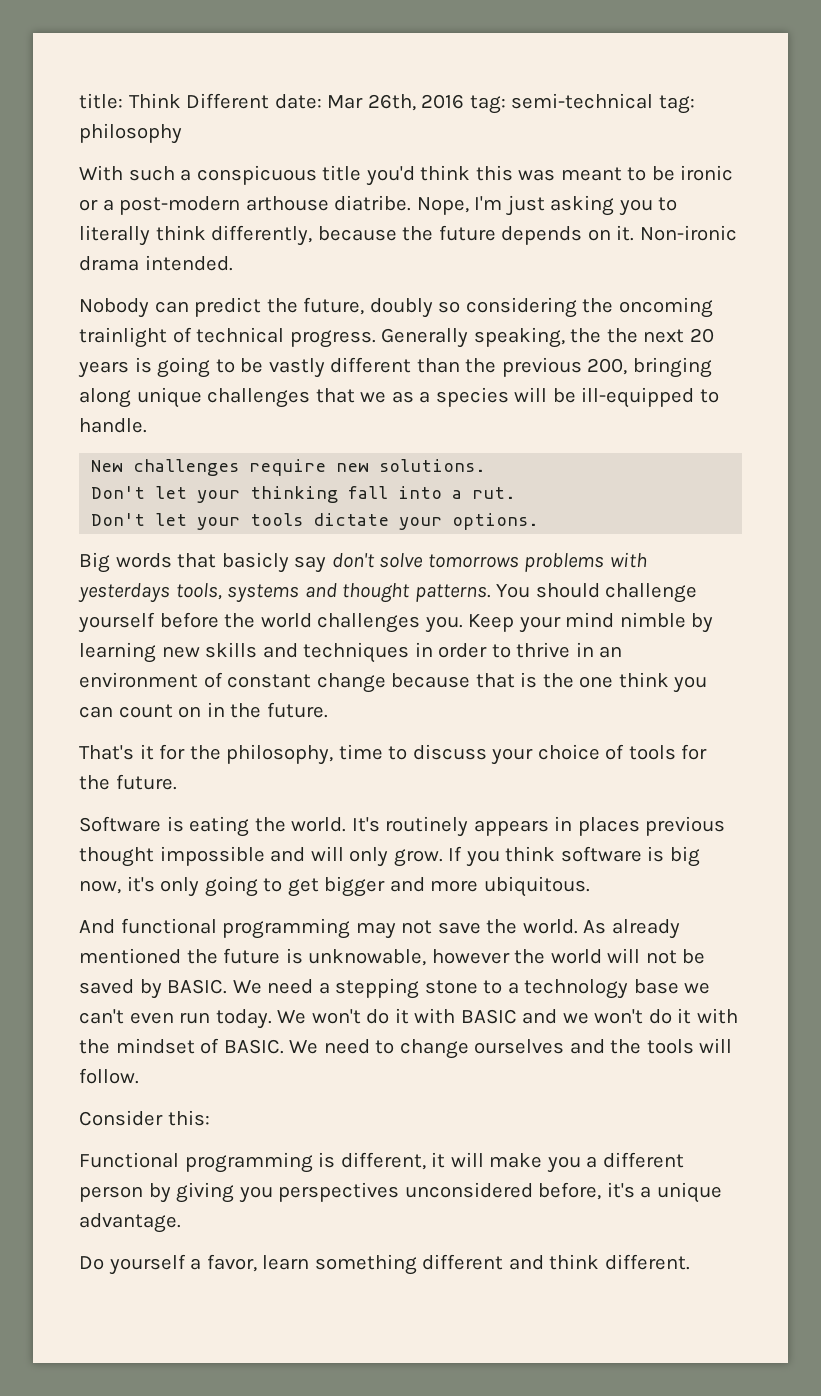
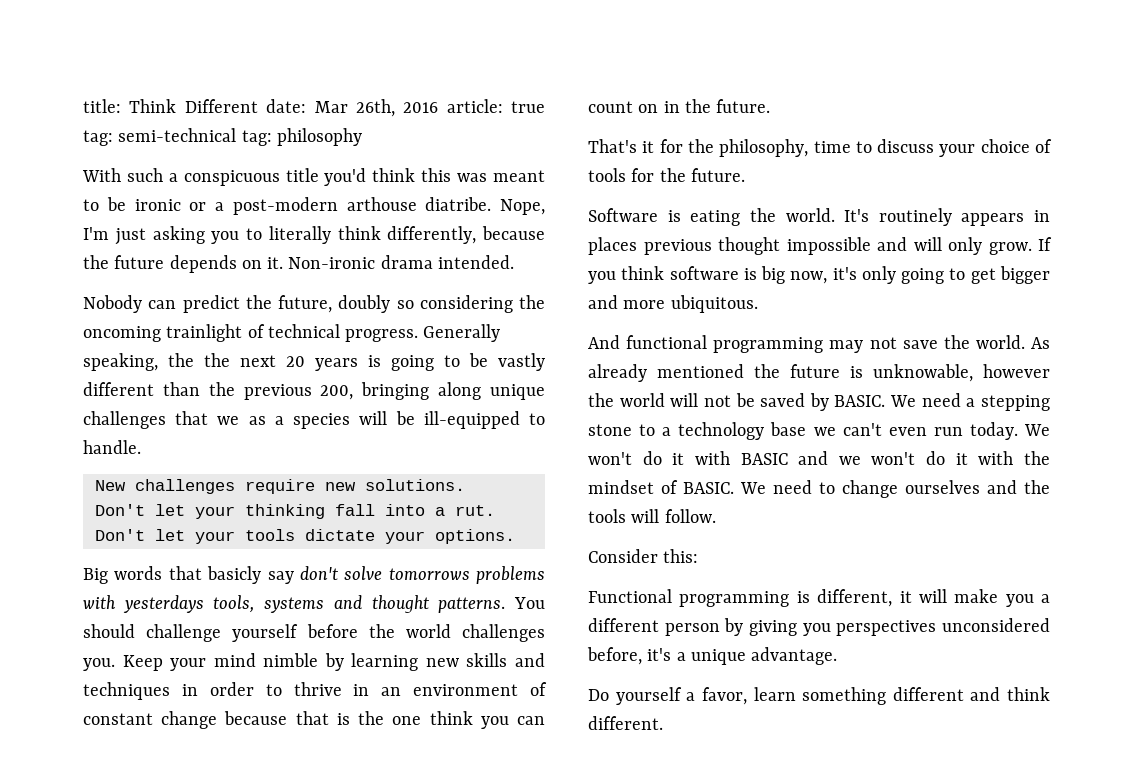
- title: Think Different date: Mar 26th, 2016 tag: semi-technical tag: philosophy
+ title: Think Different date: Mar 26th, 2016 article: true tag: semi-technical tag: philosophy

